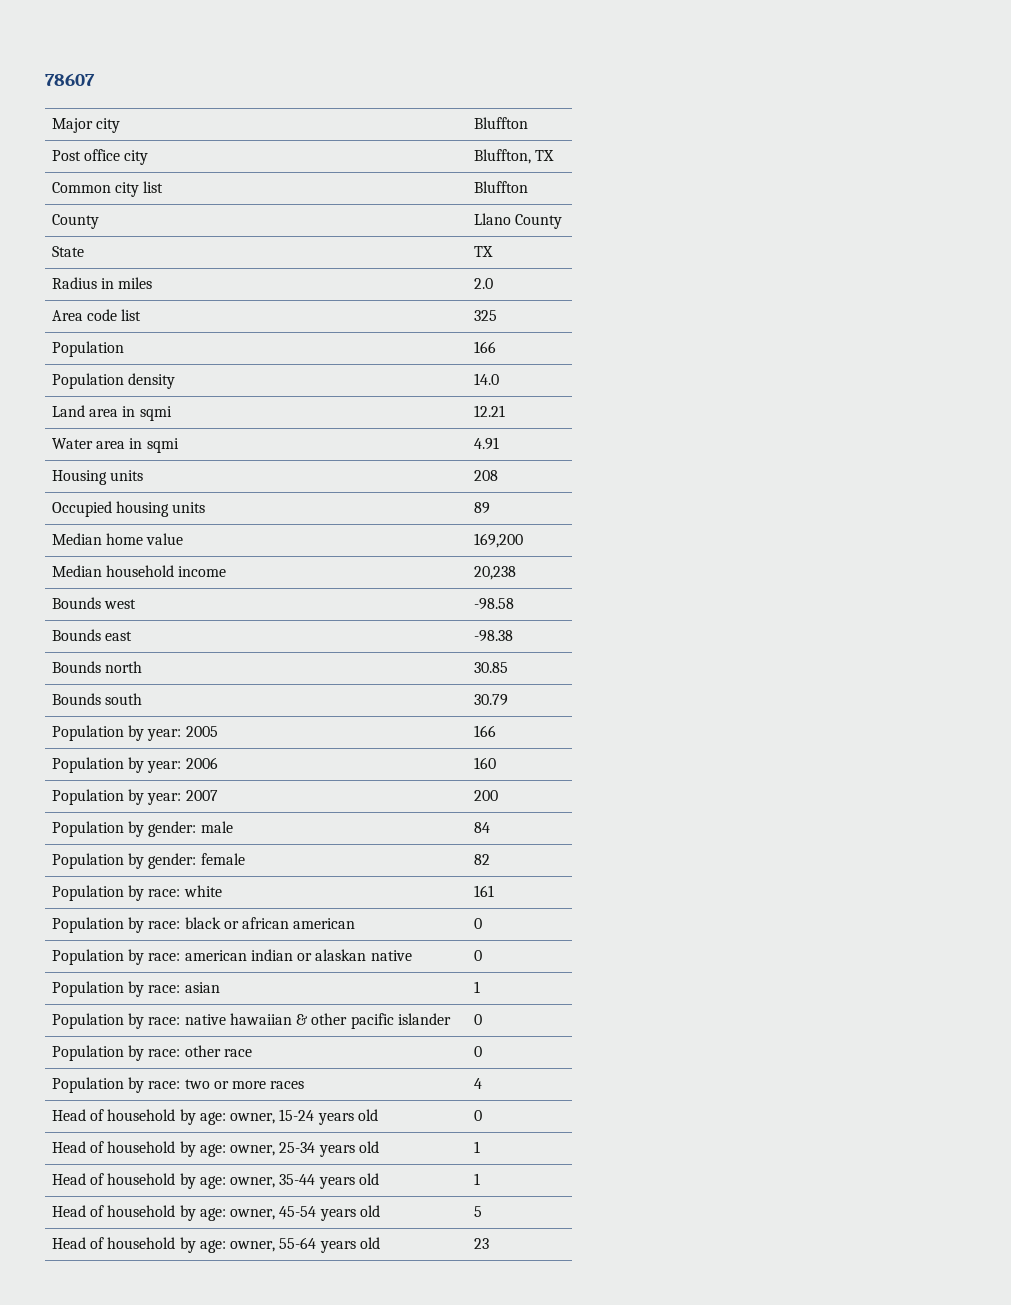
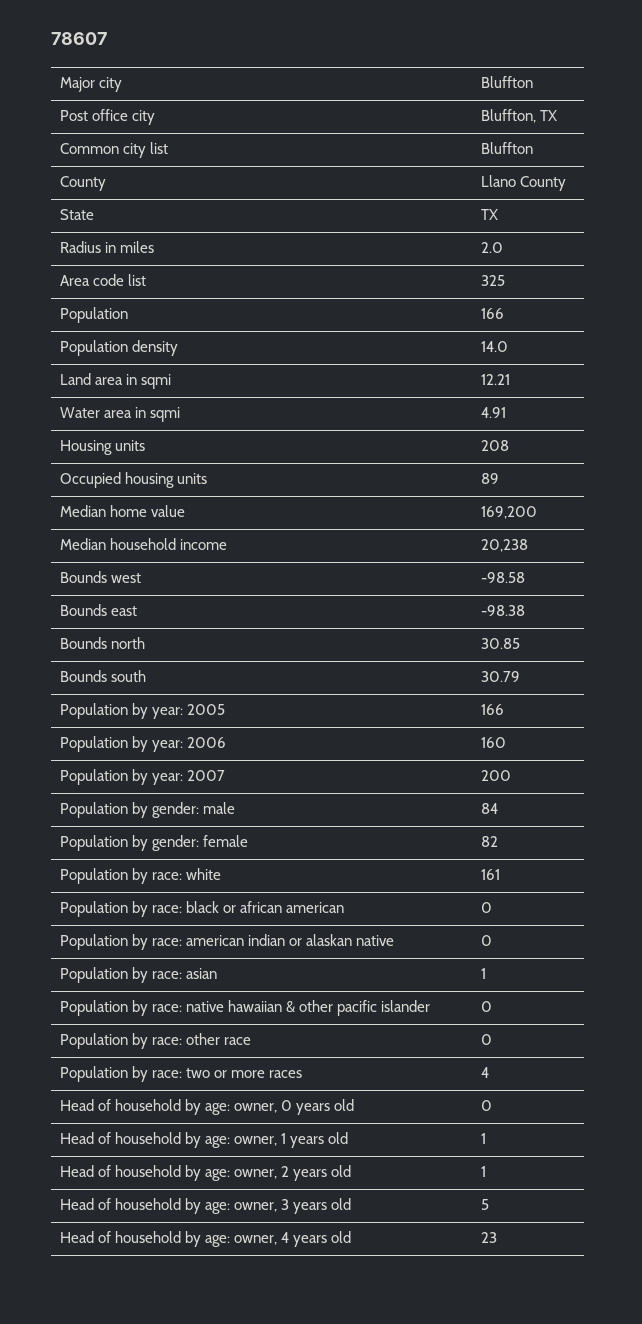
- Head of household by age: owner, 15-24 years old | 0
+ Head of household by age: owner, 0 years old | 0
- Head of household by age: owner, 25-34 years old | 1
- Head of household by age: owner, 35-44 years old | 1
- Head of household by age: owner, 45-54 years old | 5
+ Head of household by age: owner, 1 years old | 1
+ Head of household by age: owner, 2 years old | 1
+ Head of household by age: owner, 3 years old | 5
- Head of household by age: owner, 55-64 years old | 23
+ Head of household by age: owner, 4 years old | 23

